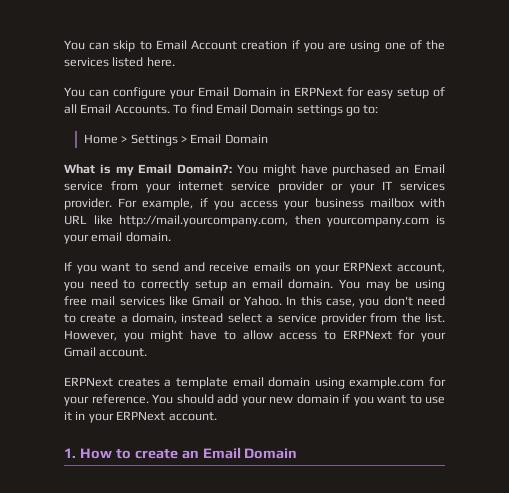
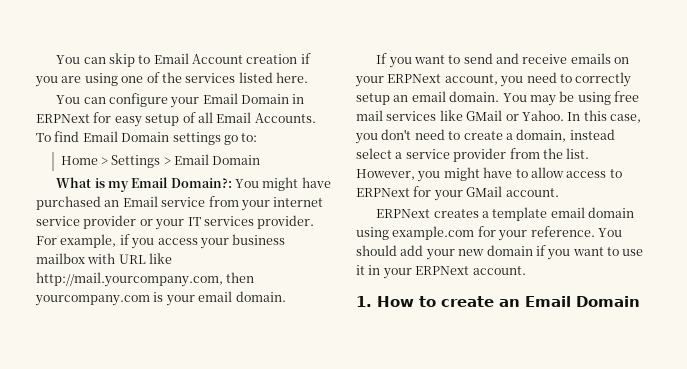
- You may be using free mail services like Gmail or Yahoo.
+ You may be using free mail services like GMail or Yahoo.
- However, you might have to allow access to ERPNext for your Gmail account.
+ However, you might have to allow access to ERPNext for your GMail account.

